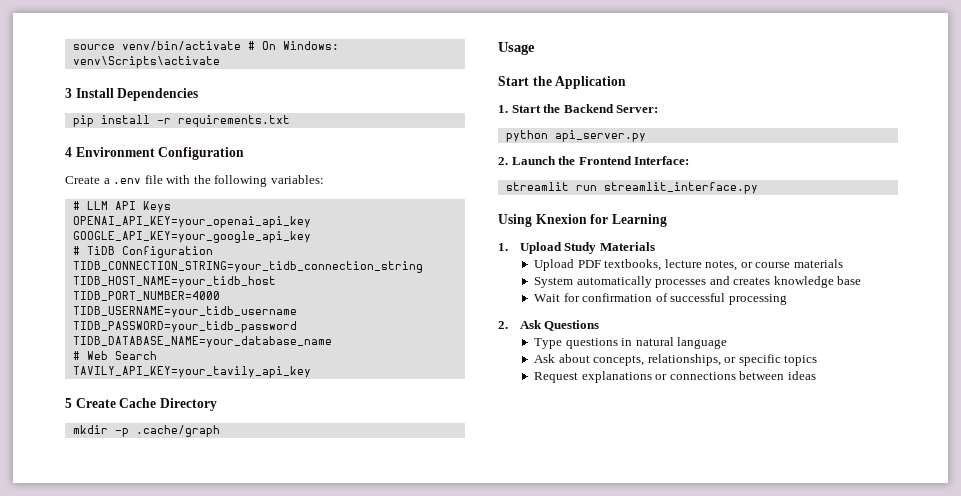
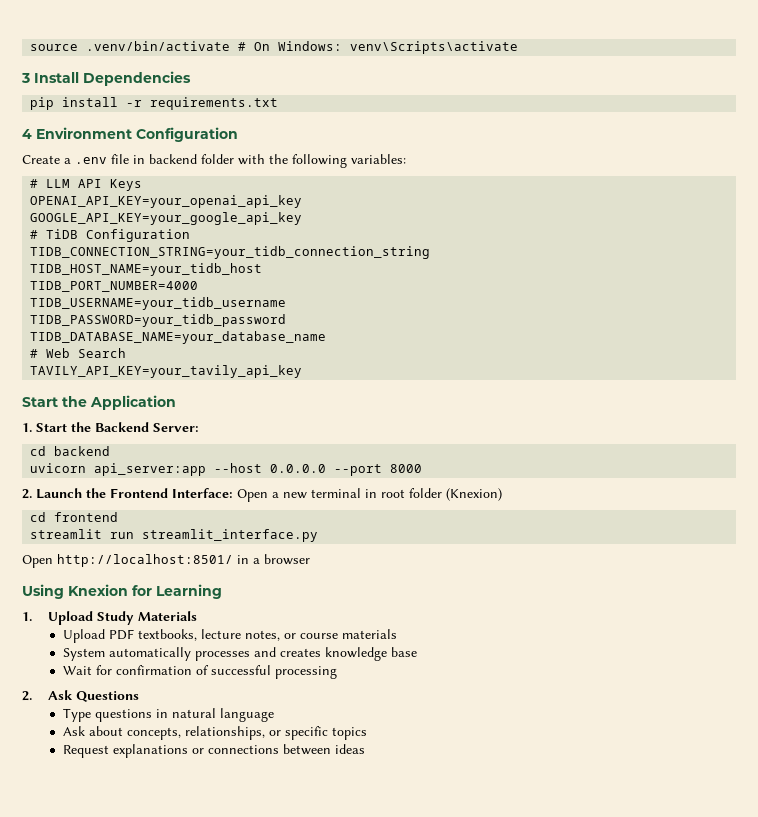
- source venv/bin/activate # On Windows: venv\Scripts\activate
+ source .venv/bin/activate # On Windows: venv\Scripts\activate
- Create a .env file with the following variables:
+ Create a .env file in backend folder with the following variables:
- 5 Create Cache Directory
- mkdir -p .cache/graph
- Usage
- python api_server.py
+ cd backend
+ uvicorn api_server:app --host 0.0.0.0 --port 8000
- 2. Launch the Frontend Interface:
+ 2. Launch the Frontend Interface: Open a new terminal in root folder (Knexion)
+ cd frontend
  streamlit run streamlit_interface.py
+ Open http://localhost:8501/ in a browser

